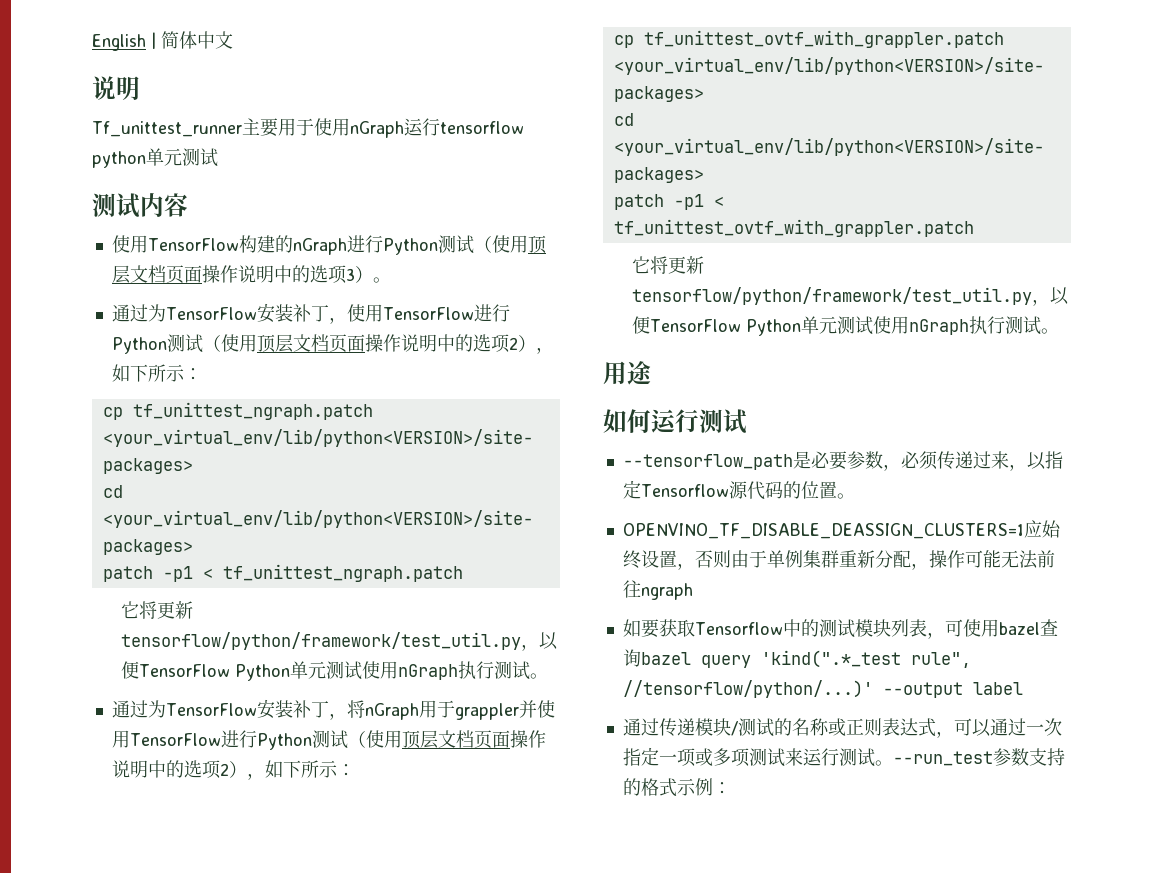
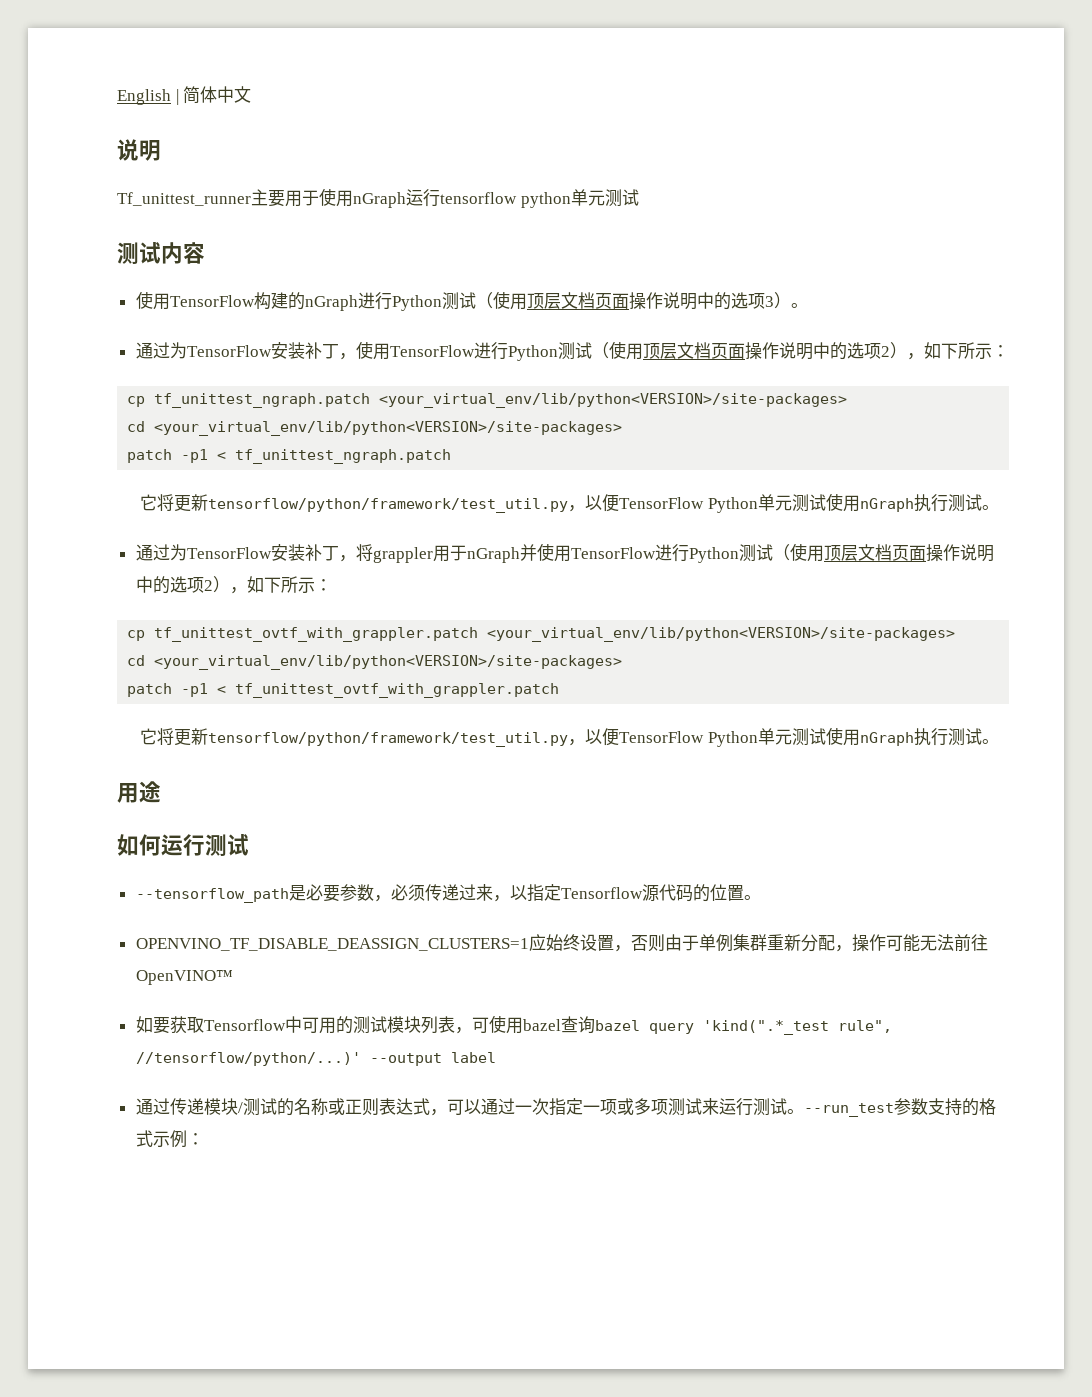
- 通过为TensorFlow安装补丁，将nGraph用于grappler并使用TensorFlow进行Python测试（使用顶层文档页面操作说明中的选项2），如下所示：
+ 通过为TensorFlow安装补丁，将grappler用于nGraph并使用TensorFlow进行Python测试（使用顶层文档页面操作说明中的选项2），如下所示：
- OPENVINO_TF_DISABLE_DEASSIGN_CLUSTERS=1应始终设置，否则由于单例集群重新分配，操作可能无法前往ngraph
+ OPENVINO_TF_DISABLE_DEASSIGN_CLUSTERS=1应始终设置，否则由于单例集群重新分配，操作可能无法前往OpenVINO™
- 如要获取Tensorflow中的测试模块列表，可使用bazel查询bazel query 'kind(".*_test rule", //tensorflow/python/...)'
+ 如要获取Tensorflow中可用的测试模块列表，可使用bazel查询bazel query 'kind(".*_test rule", //tensorflow/python/...)'

